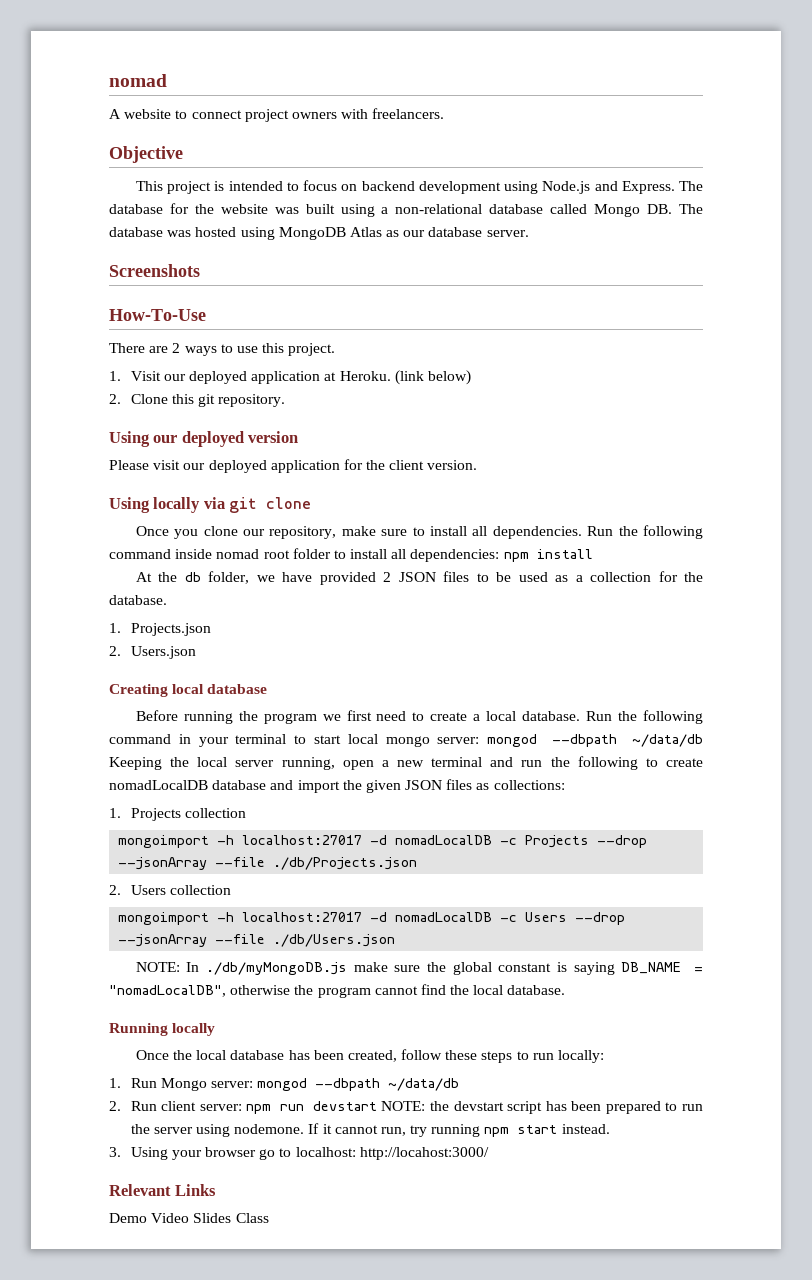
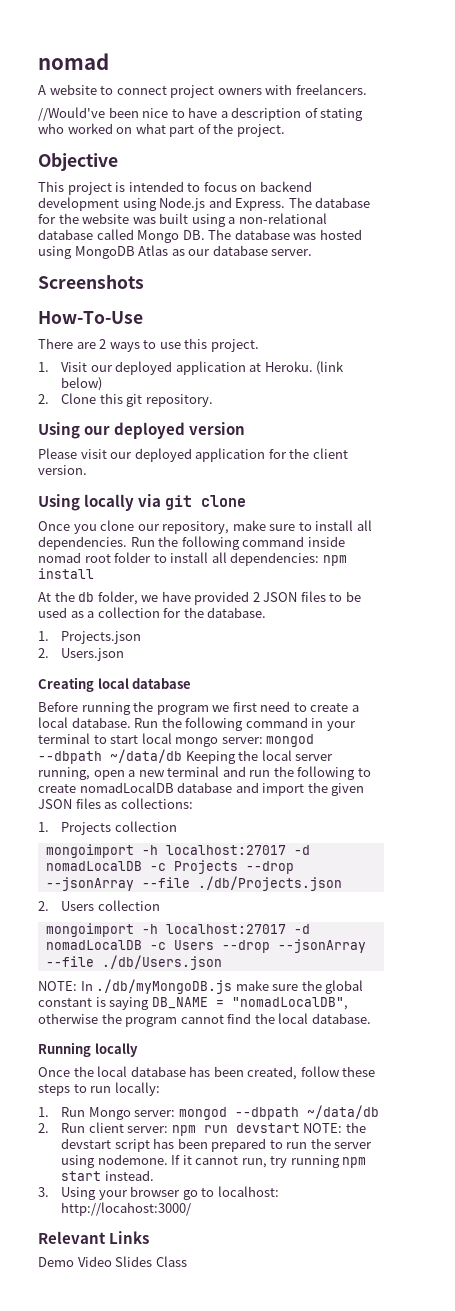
+ //Would've been nice to have a description of stating who worked on what part of the project.

